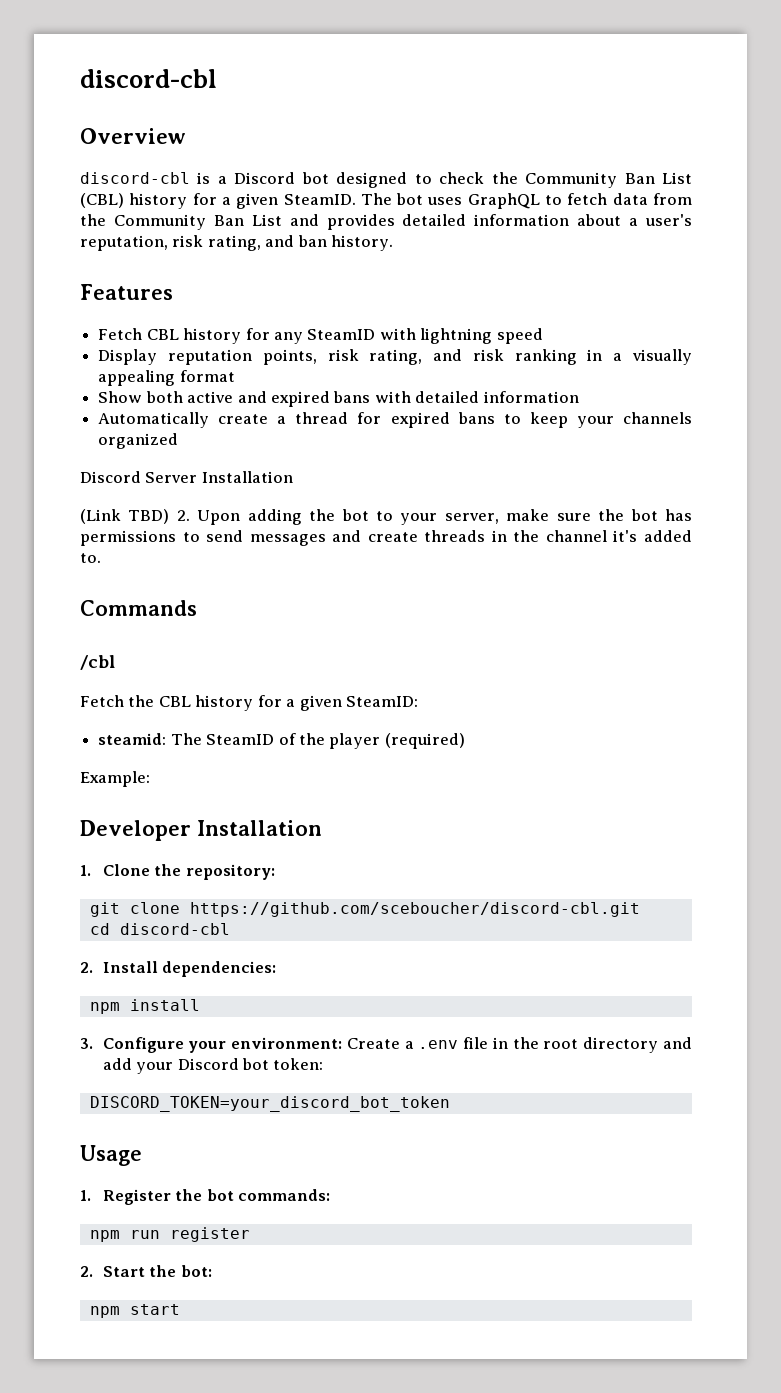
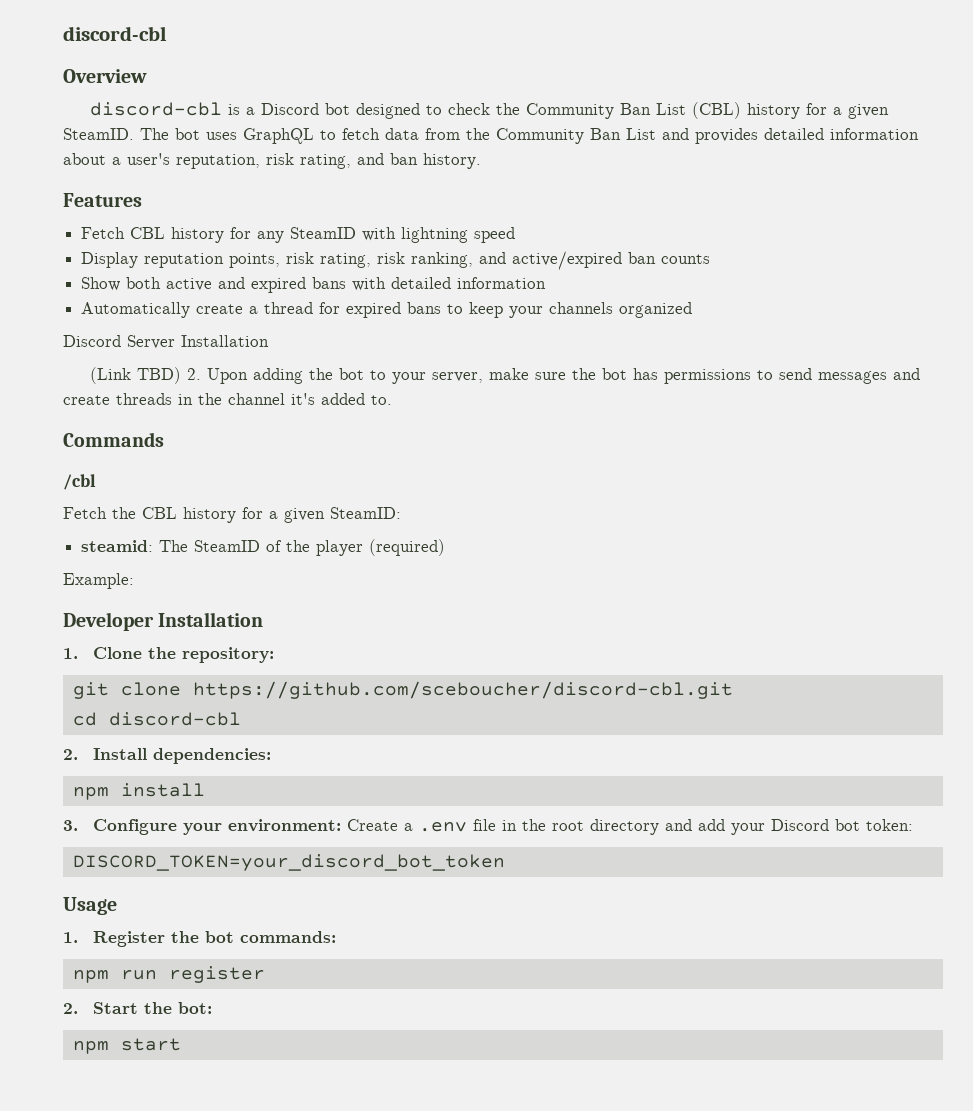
- Display reputation points, risk rating, and risk ranking in a visually appealing format
+ Display reputation points, risk rating, risk ranking, and active/expired ban counts

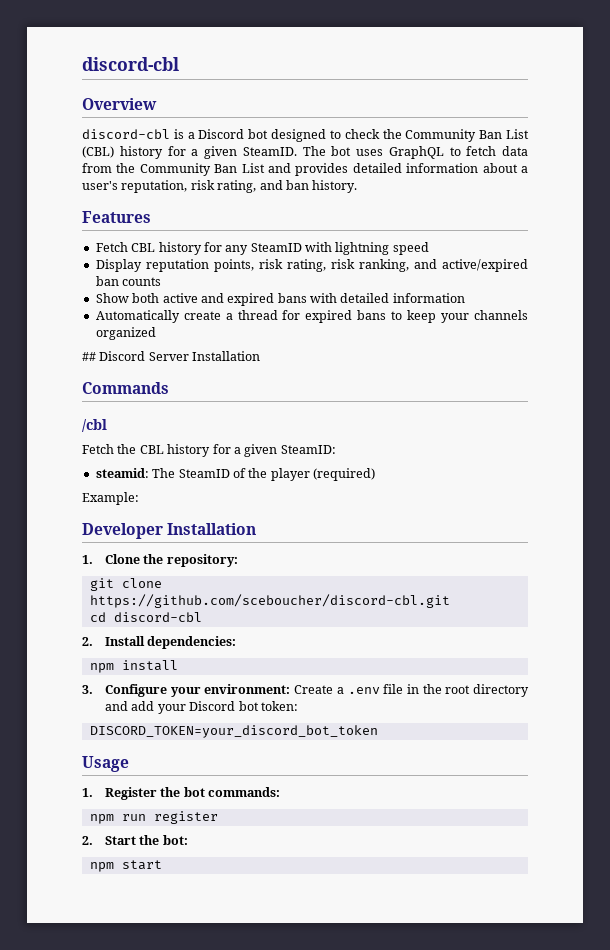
- Discord Server Installation
+ ## Discord Server Installation
- (Link TBD) 2. Upon adding the bot to your server, make sure the bot has permissions to send messages and create threads in the channel it's added to.

